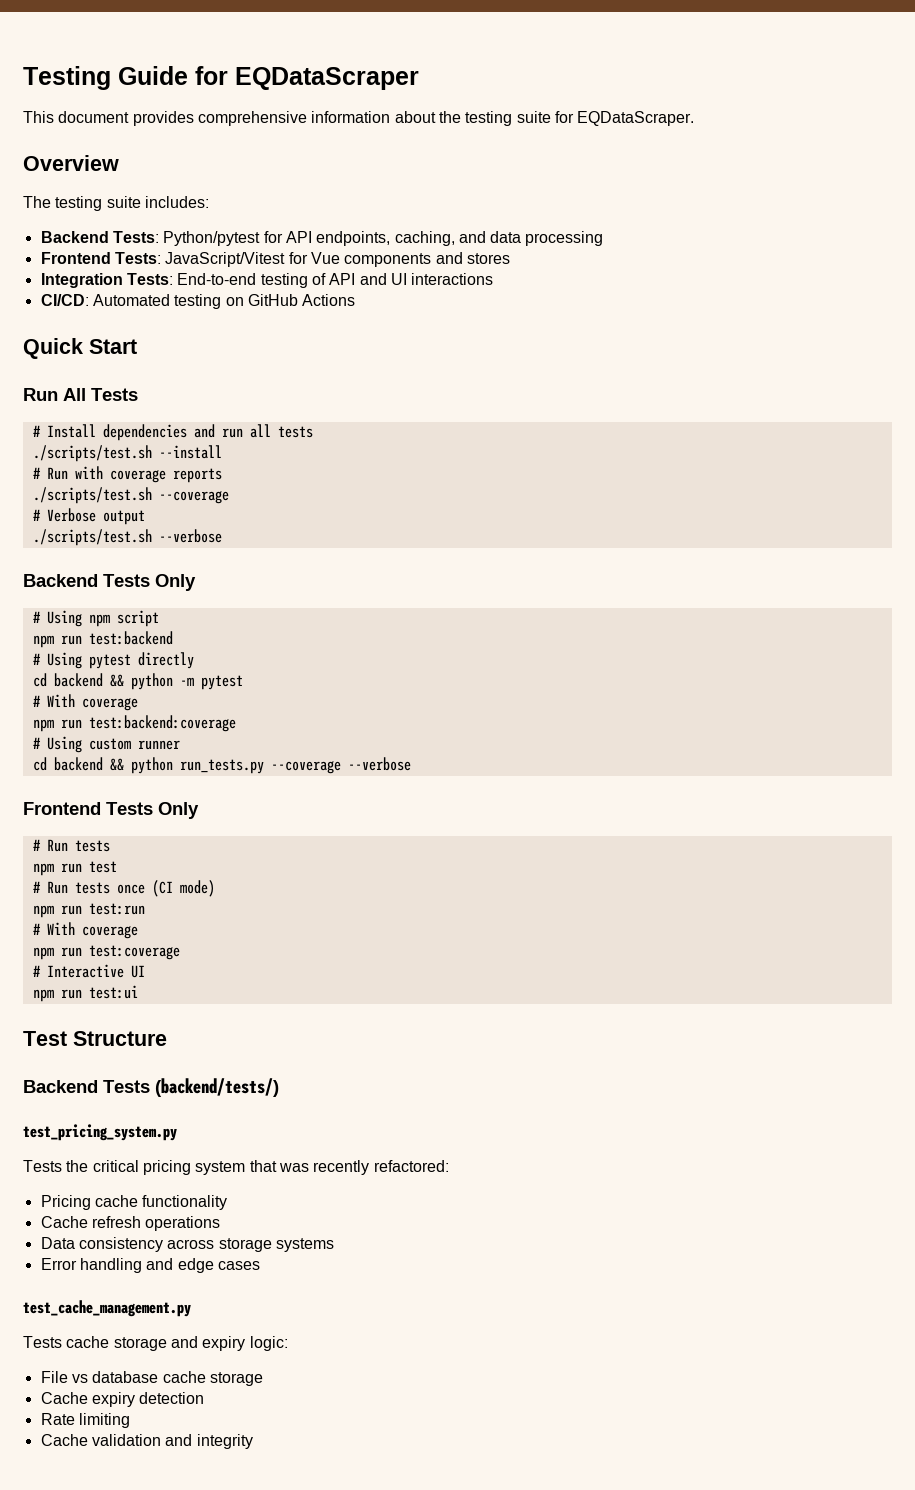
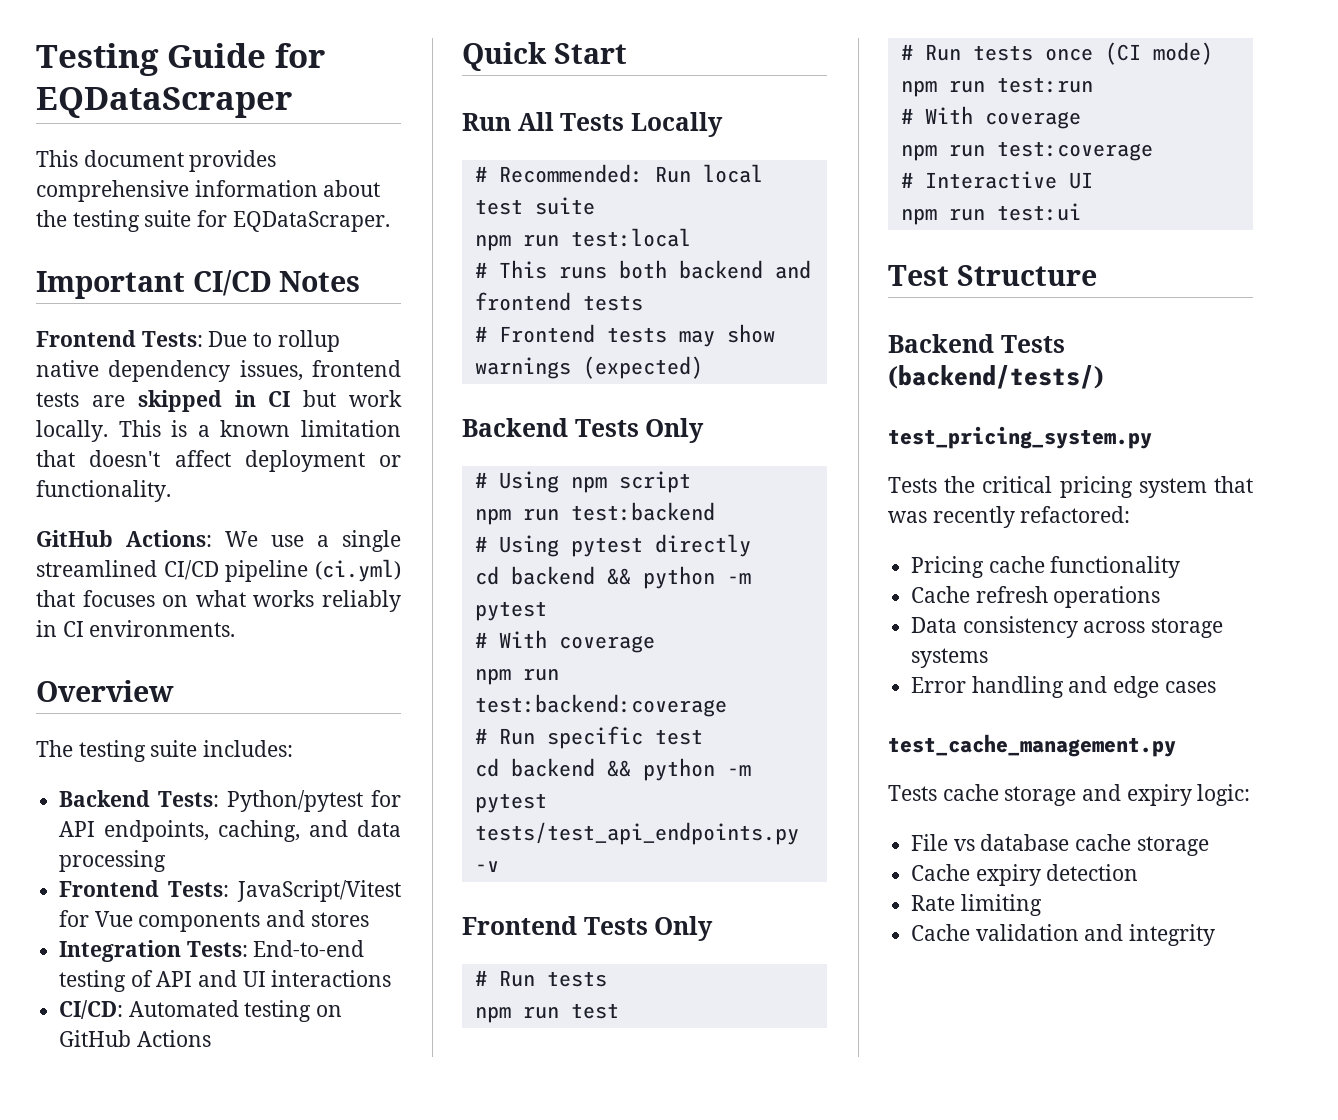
+ Important CI/CD Notes
+ Frontend Tests: Due to rollup native dependency issues, frontend tests are skipped in CI but work locally. This is a known limitation that doesn't affect deployment or functionality.
+ GitHub Actions: We use a single streamlined CI/CD pipeline (ci.yml) that focuses on what works reliably in CI environments.
- Run All Tests
- # Install dependencies and run all tests
- ./scripts/test.sh --install
- # Run with coverage reports
- ./scripts/test.sh --coverage
- # Verbose output
- ./scripts/test.sh --verbose
+ Run All Tests Locally
+ # Recommended: Run local test suite
+ npm run test:local
+ # This runs both backend and frontend tests
+ # Frontend tests may show warnings (expected)
- # Using custom runner
- cd backend && python run_tests.py --coverage --verbose
+ # Run specific test
+ cd backend && python -m pytest tests/test_api_endpoints.py -v

